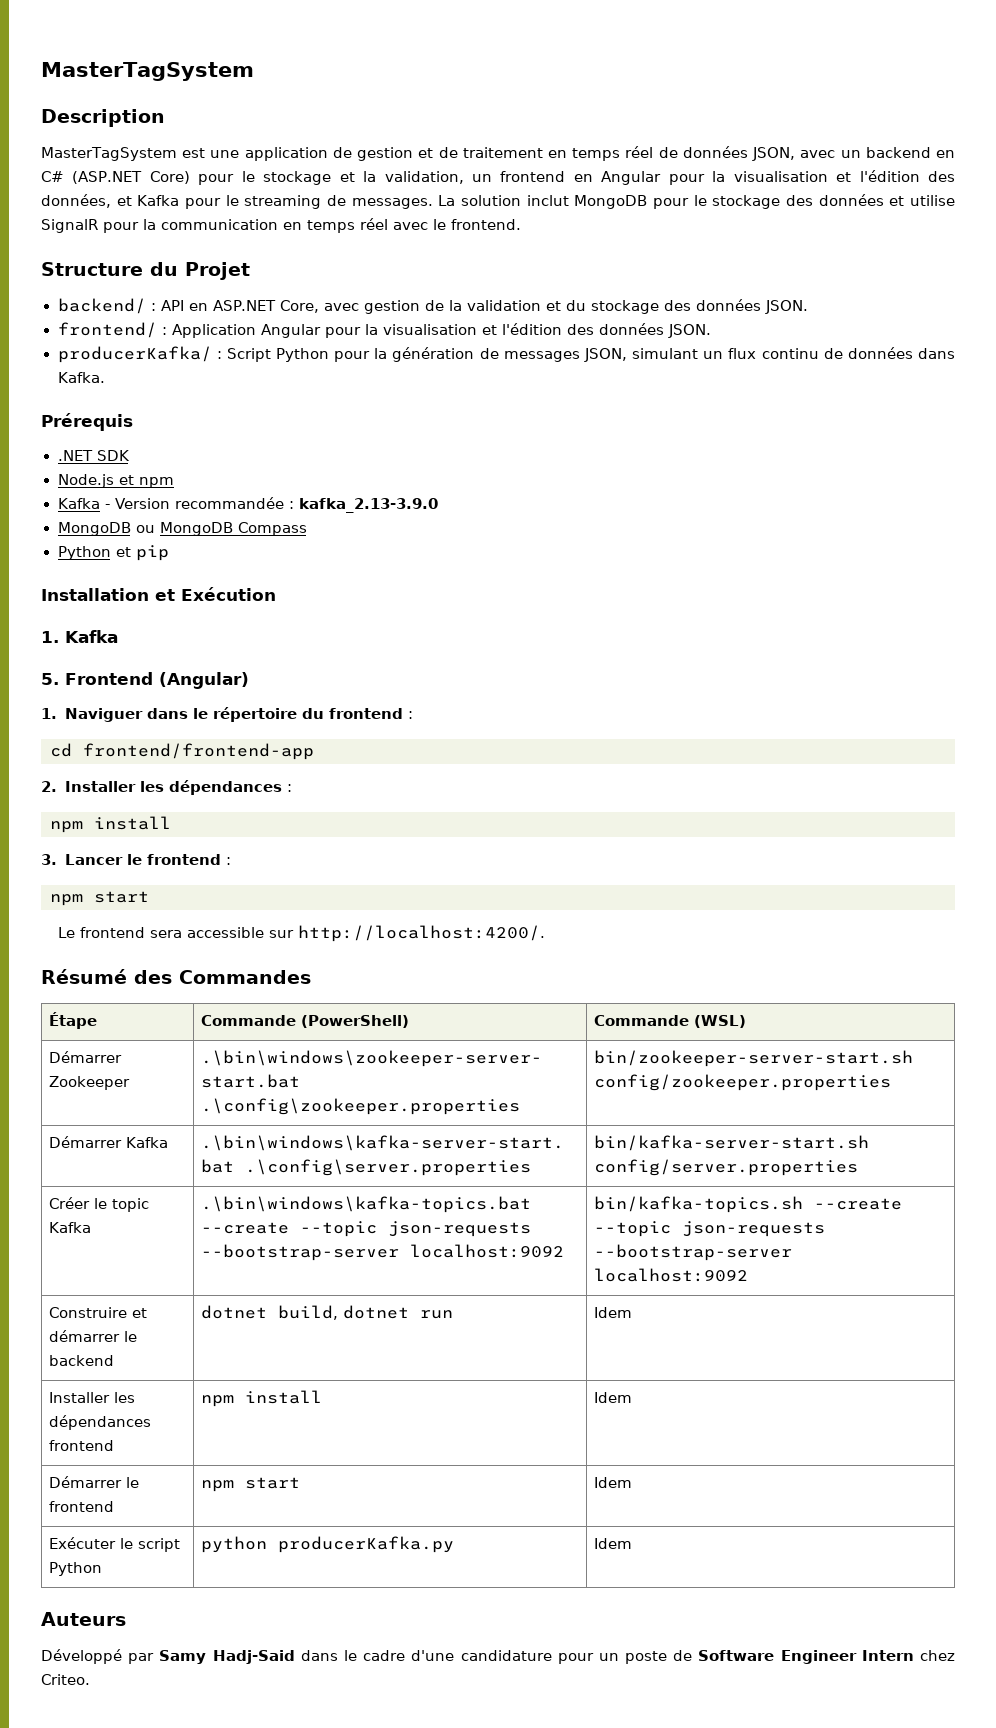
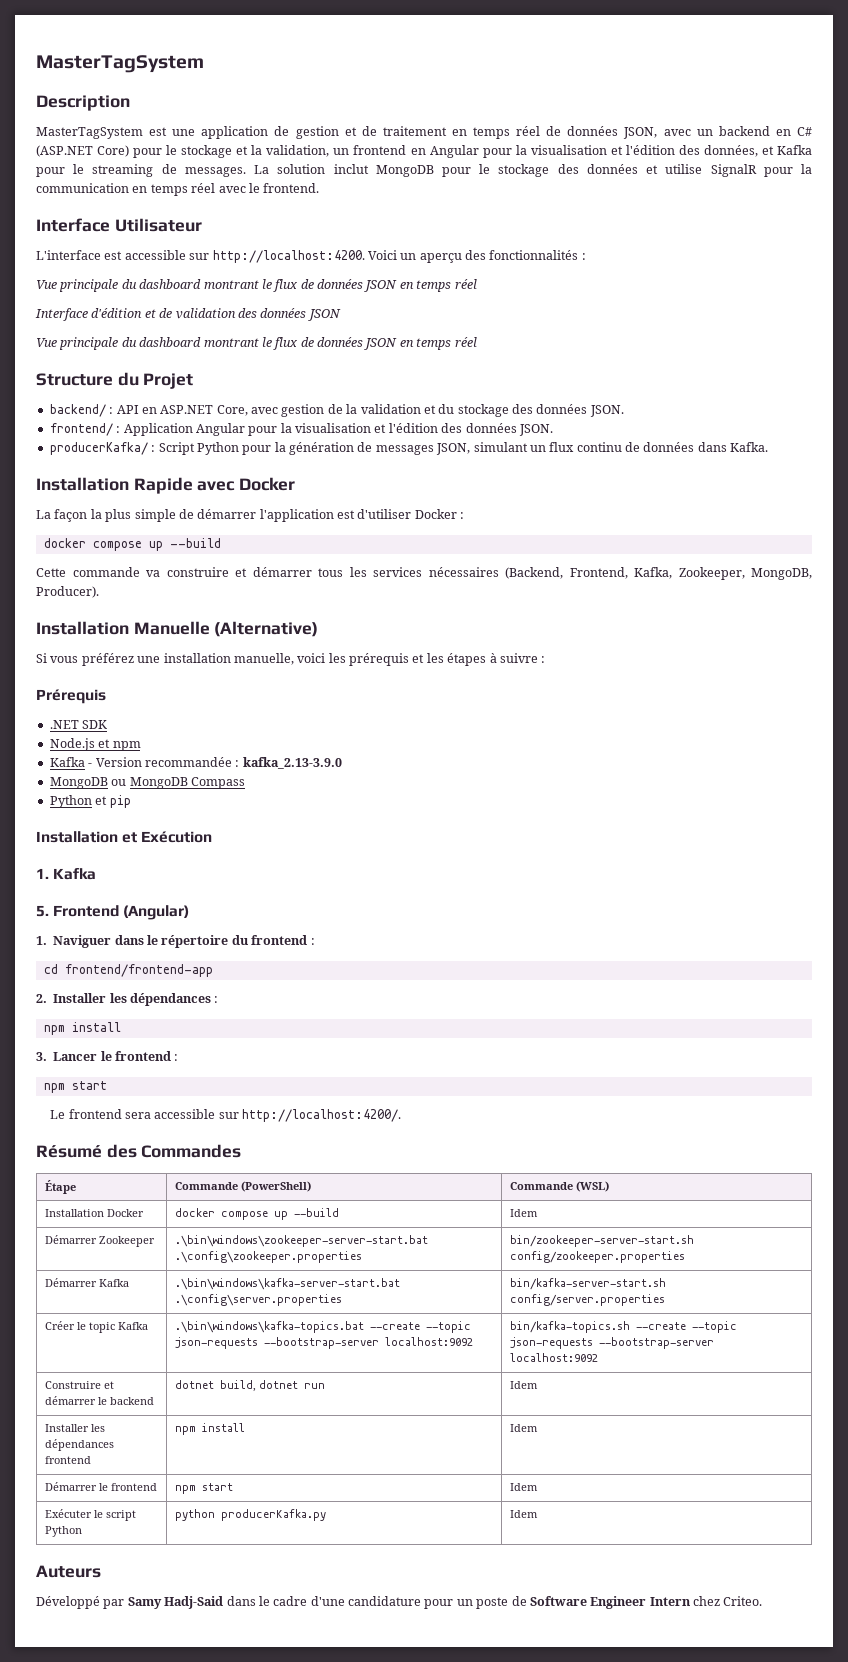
+ Interface Utilisateur
+ L'interface est accessible sur http://localhost:4200. Voici un aperçu des fonctionnalités :
+ Vue principale du dashboard montrant le flux de données JSON en temps réel
+ Interface d'édition et de validation des données JSON
+ Vue principale du dashboard montrant le flux de données JSON en temps réel
+ Installation Rapide avec Docker
+ La façon la plus simple de démarrer l'application est d'utiliser Docker :
+ docker compose up --build
+ Cette commande va construire et démarrer tous les services nécessaires (Backend, Frontend, Kafka, Zookeeper, MongoDB, Producer).
+ Installation Manuelle (Alternative)
+ Si vous préférez une installation manuelle, voici les prérequis et les étapes à suivre :
+ Installation Docker | docker compose up --build | Idem

